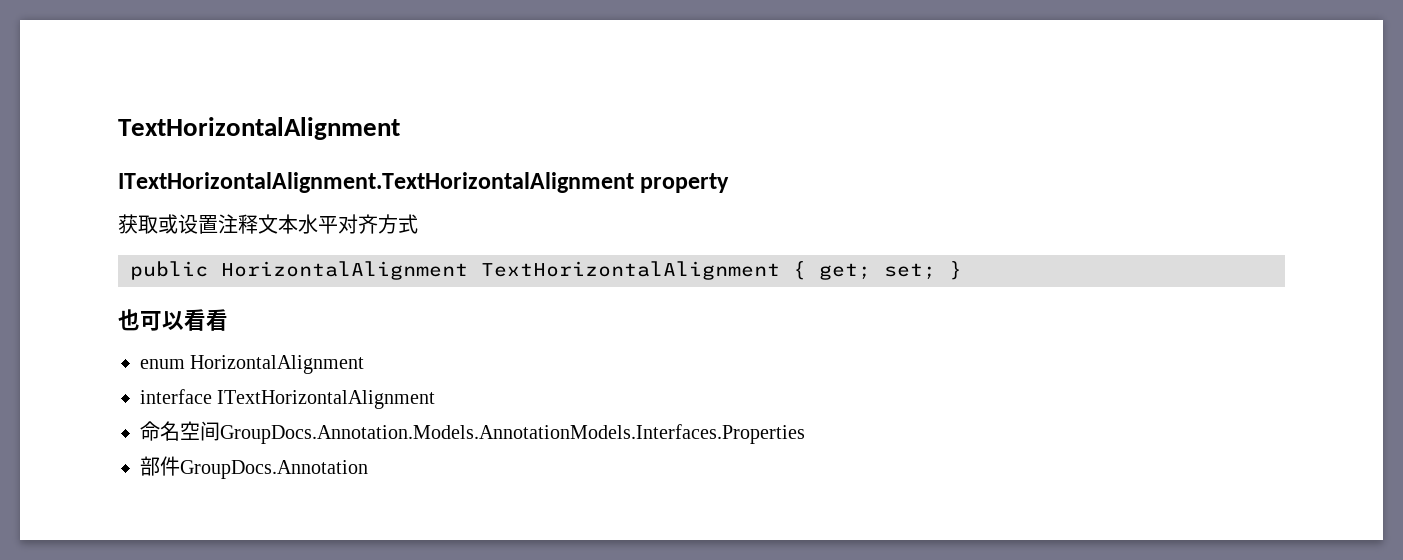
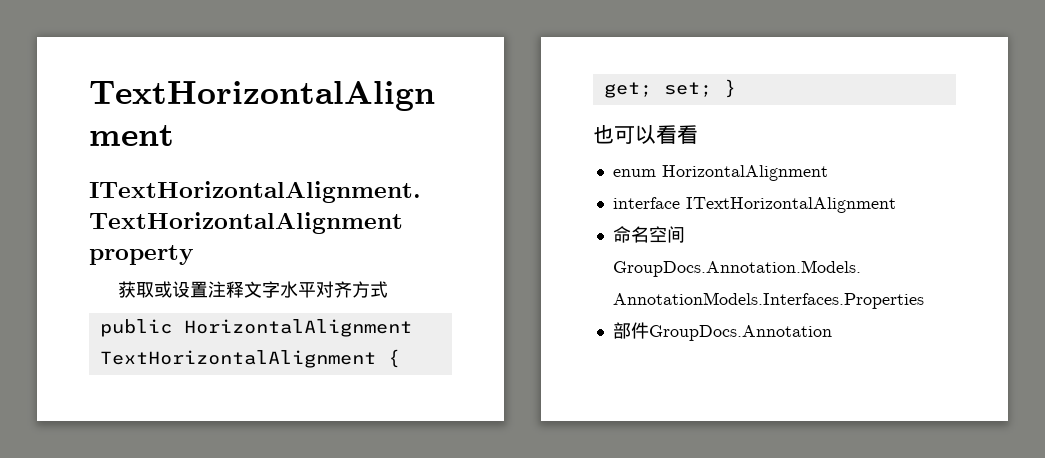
- 获取或设置注释文本水平对齐方式
+ 获取或设置注释文字水平对齐方式

